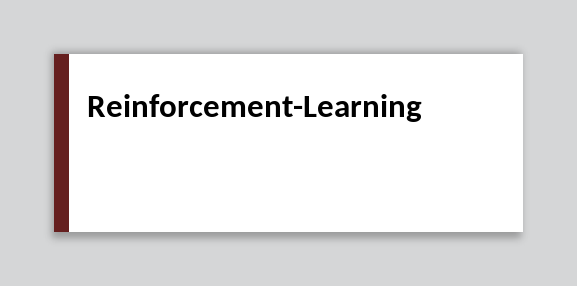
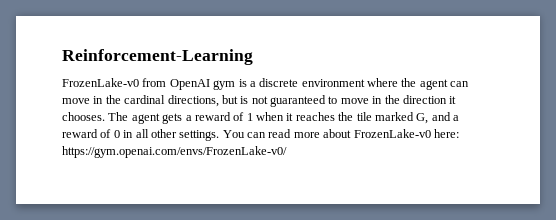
+ FrozenLake-v0 from OpenAI gym is a discrete environment where the agent can move in the cardinal directions, but is not guaranteed to move in the direction it chooses. The agent gets a reward of 1 when it reaches the tile marked G, and a reward of 0 in all other settings. You can read more about FrozenLake-v0 here: https://gym.openai.com/envs/FrozenLake-v0/

